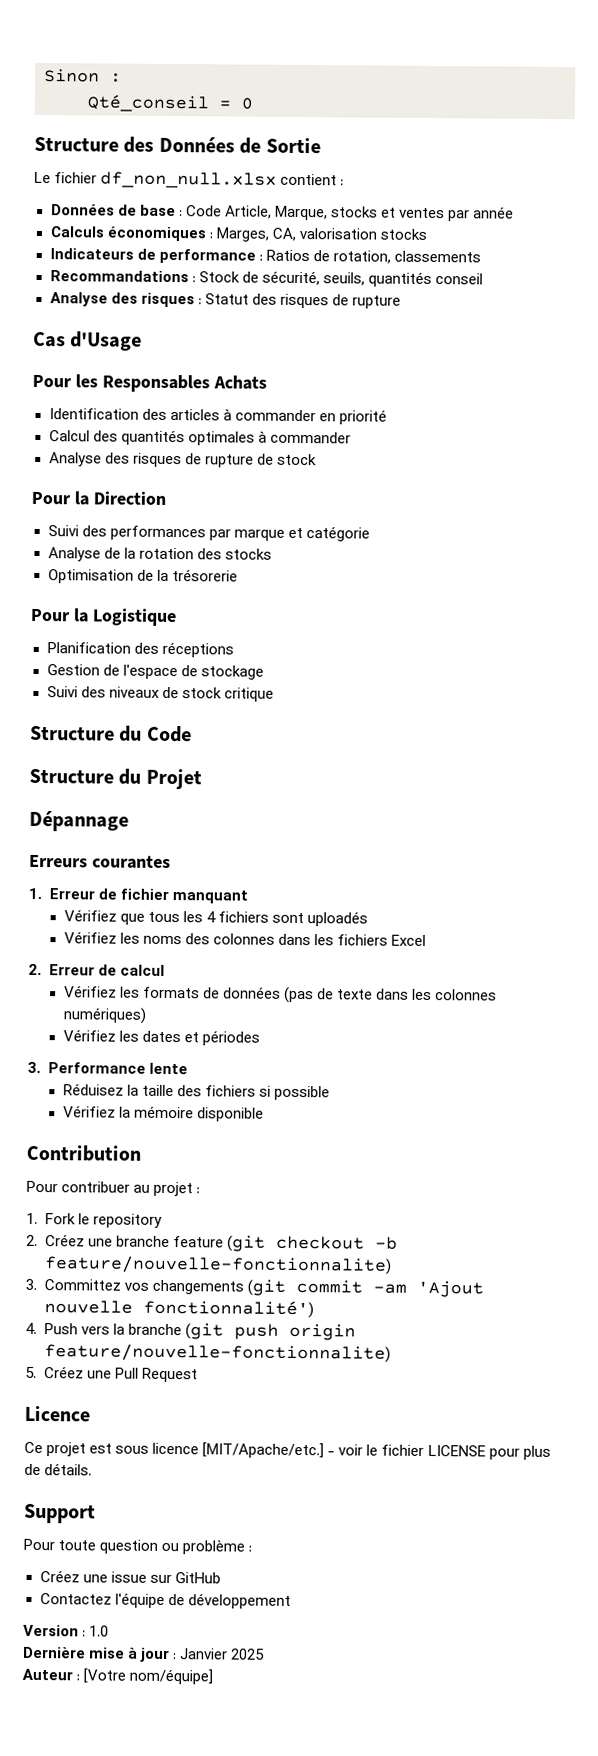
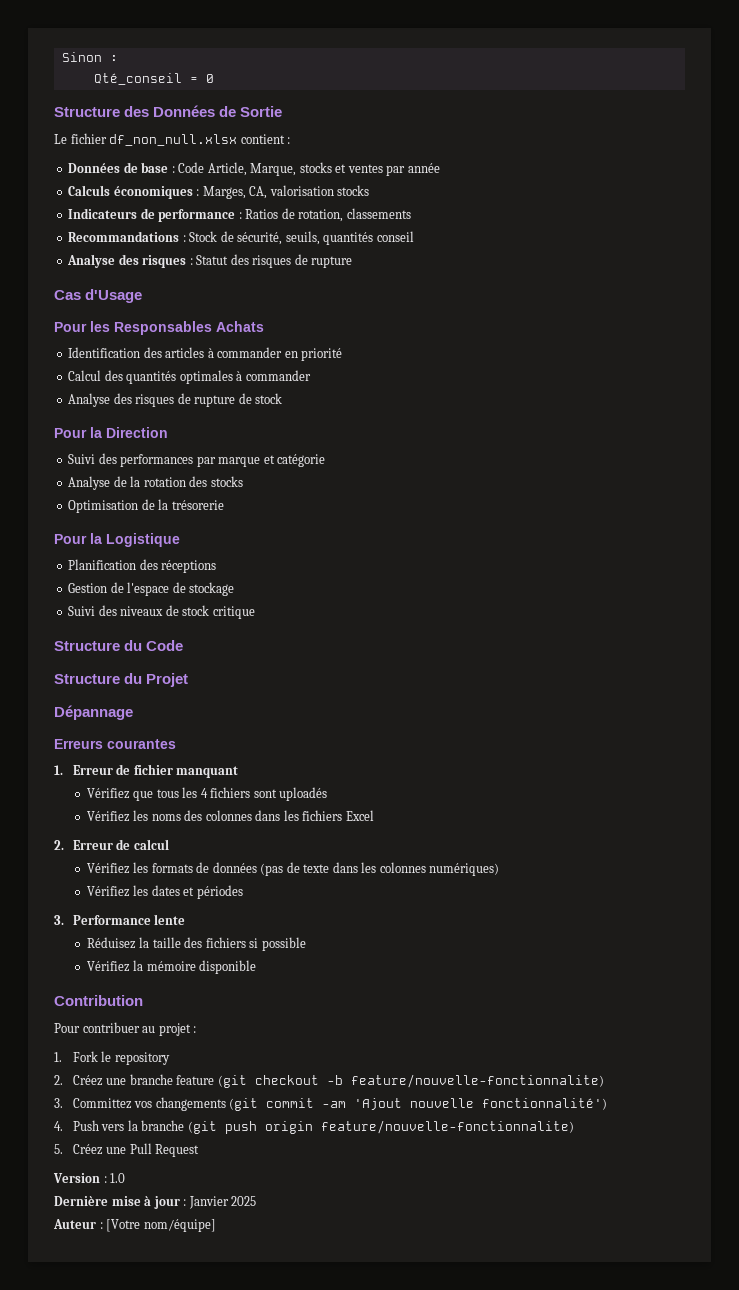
- Licence
- Ce projet est sous licence [MIT/Apache/etc.] - voir le fichier LICENSE pour plus de détails.
- Support
- Pour toute question ou problème :
- Créez une issue sur GitHub
- Contactez l'équipe de développement

